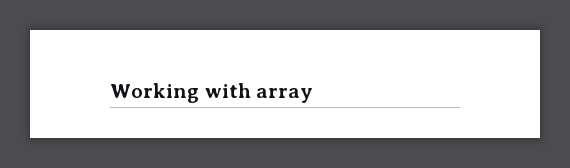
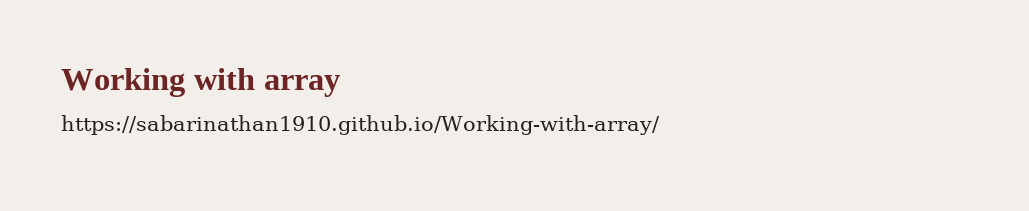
+ https://sabarinathan1910.github.io/Working-with-array/

